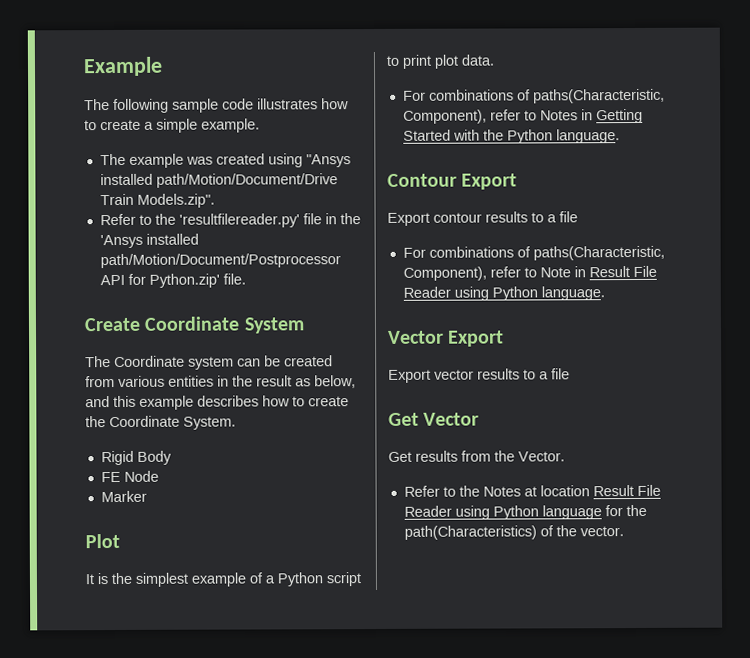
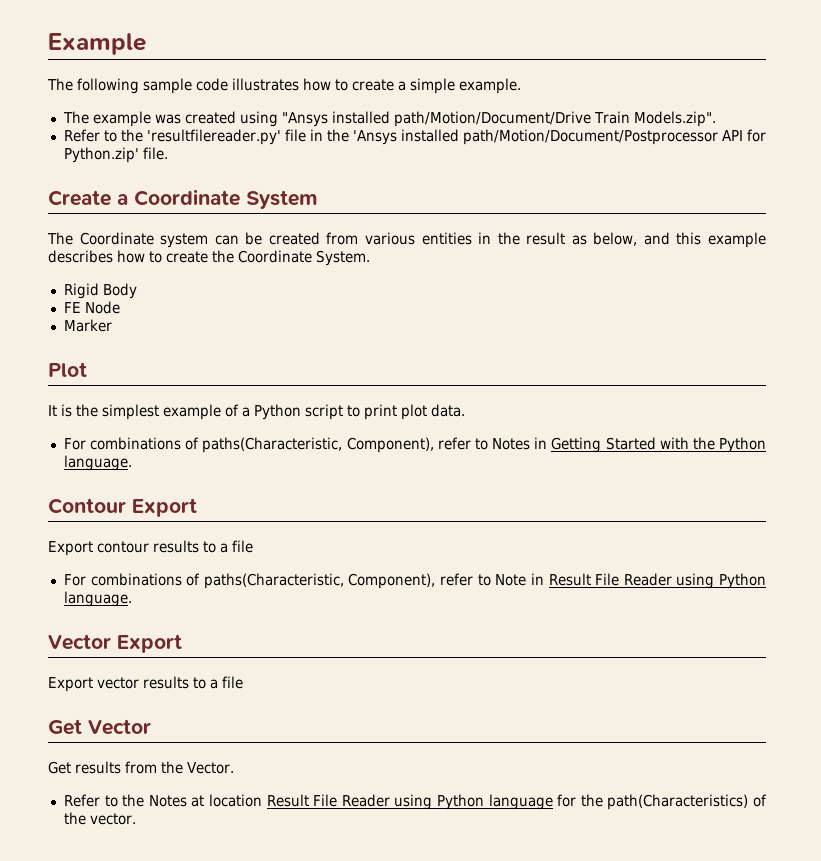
- Create Coordinate System
+ Create a Coordinate System

